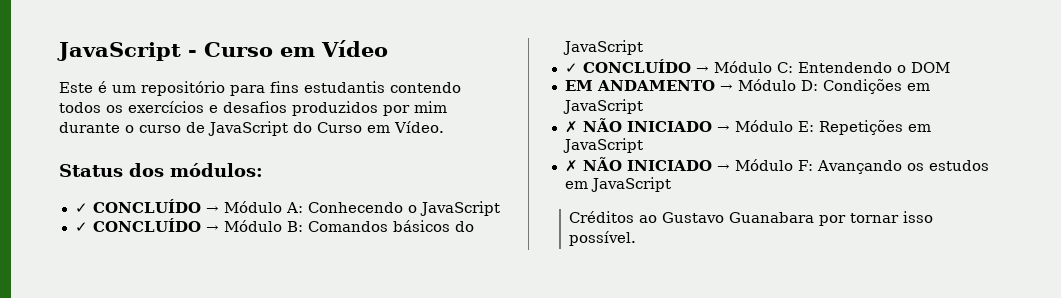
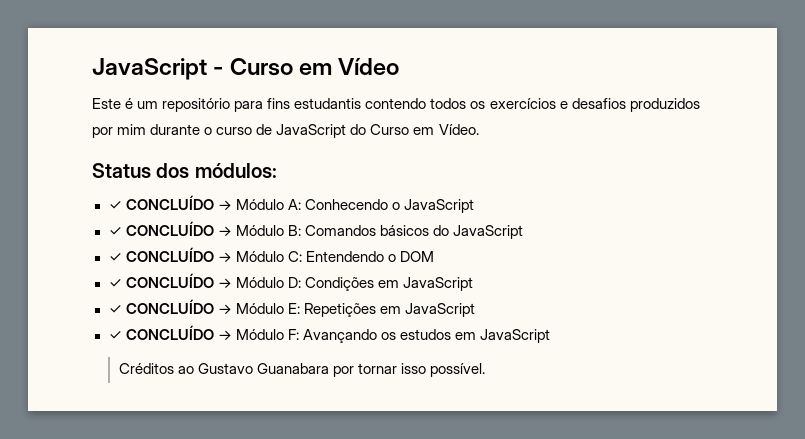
- EM ANDAMENTO → Módulo D: Condições em JavaScript
+ ✓ CONCLUÍDO → Módulo D: Condições em JavaScript
- ✗ NÃO INICIADO → Módulo E: Repetições em JavaScript
+ ✓ CONCLUÍDO → Módulo E: Repetições em JavaScript
- ✗ NÃO INICIADO → Módulo F: Avançando os estudos em JavaScript
+ ✓ CONCLUÍDO → Módulo F: Avançando os estudos em JavaScript

